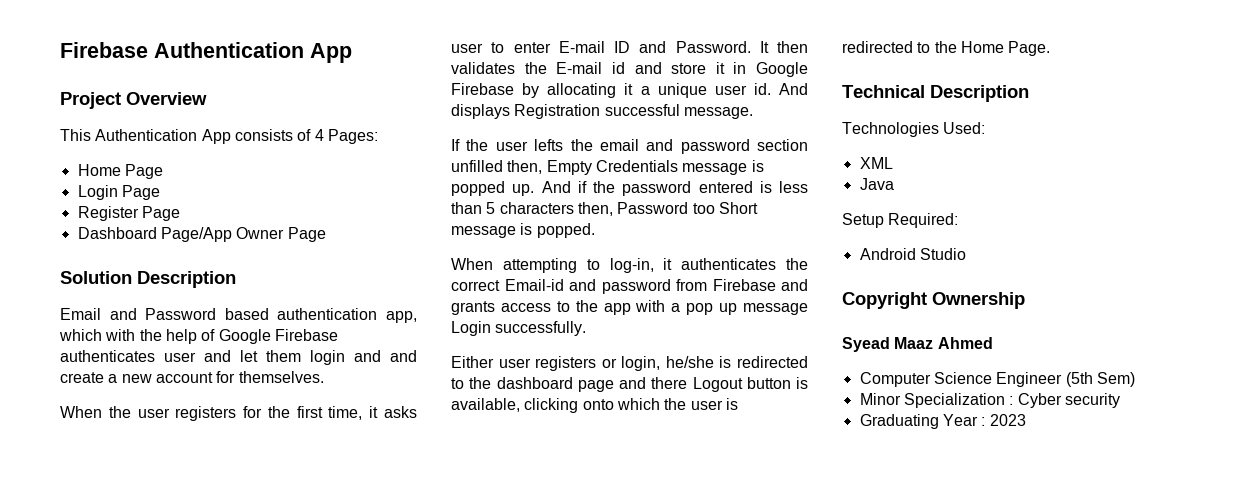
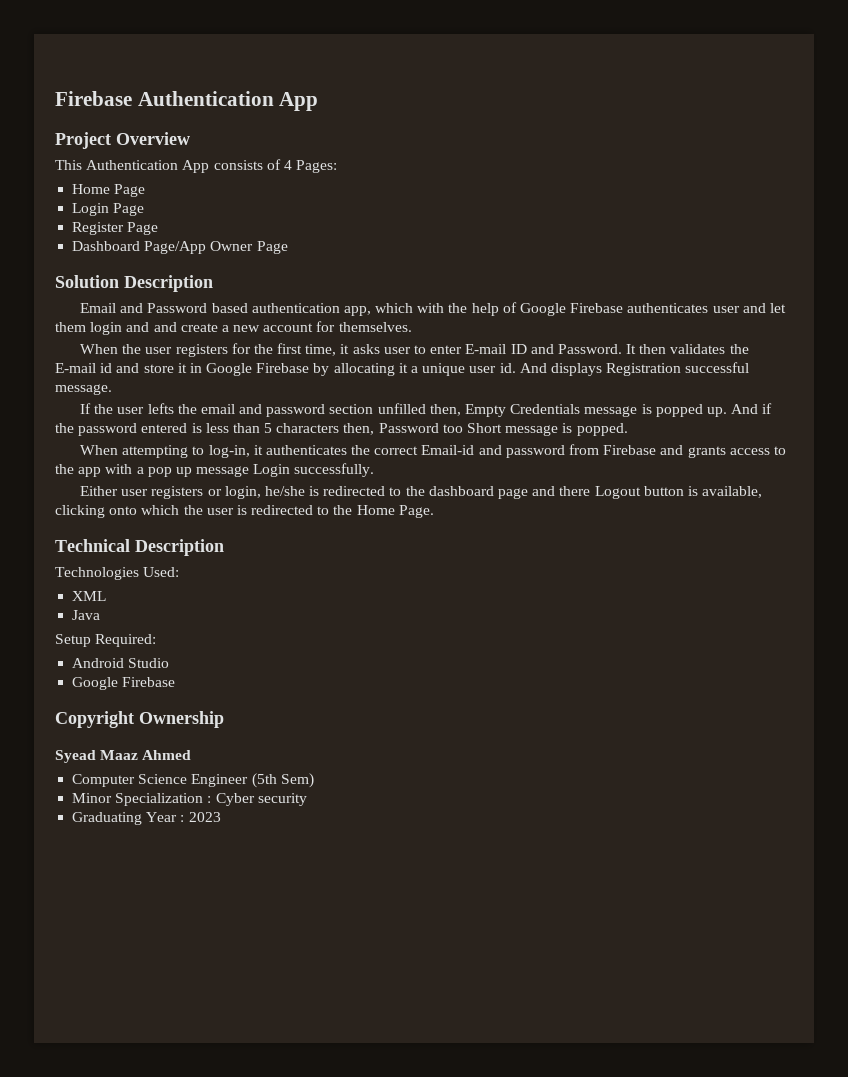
  Android Studio
+ Google Firebase

